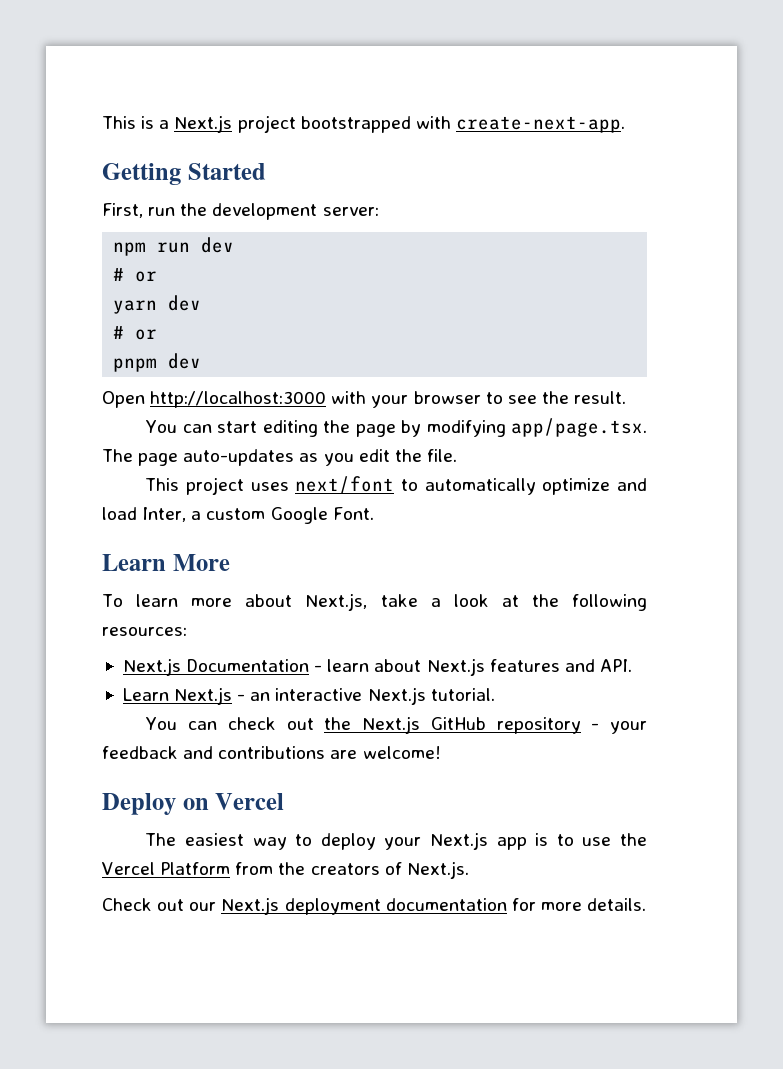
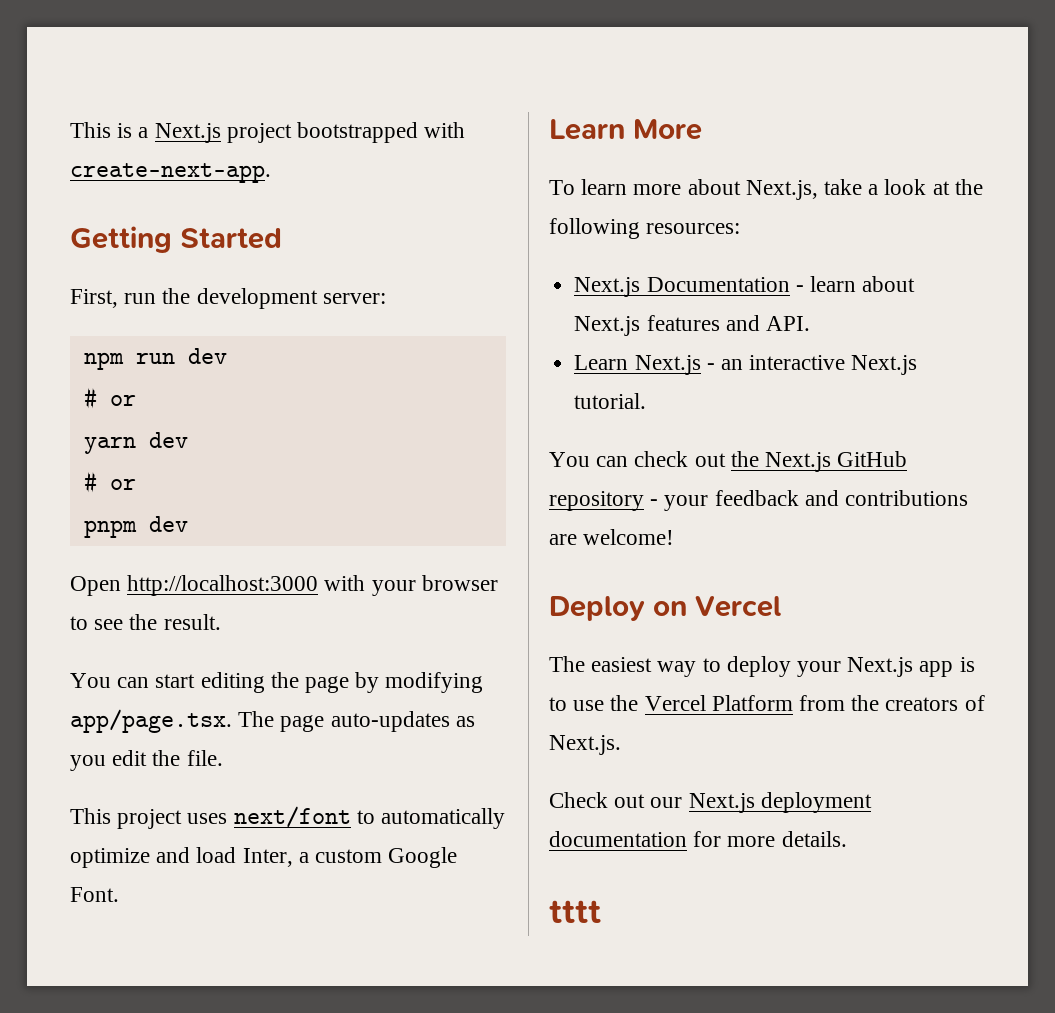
+ tttt

